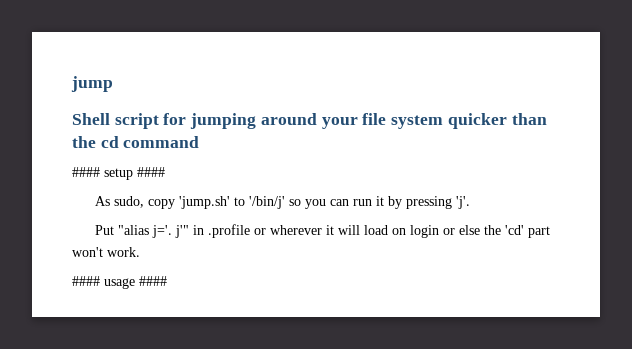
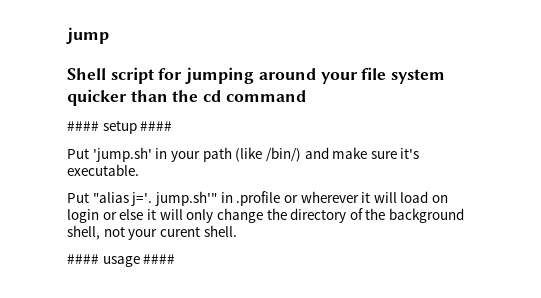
- As sudo, copy 'jump.sh' to '/bin/j' so you can run it by pressing 'j'.
+ Put 'jump.sh' in your path (like /bin/) and make sure it's executable.
- Put "alias j='. j'" in .profile or wherever it will load on login or else the 'cd' part won't work.
+ Put "alias j='. jump.sh'" in .profile or wherever it will load on login or else it will only change the directory of the background shell, not your curent shell.

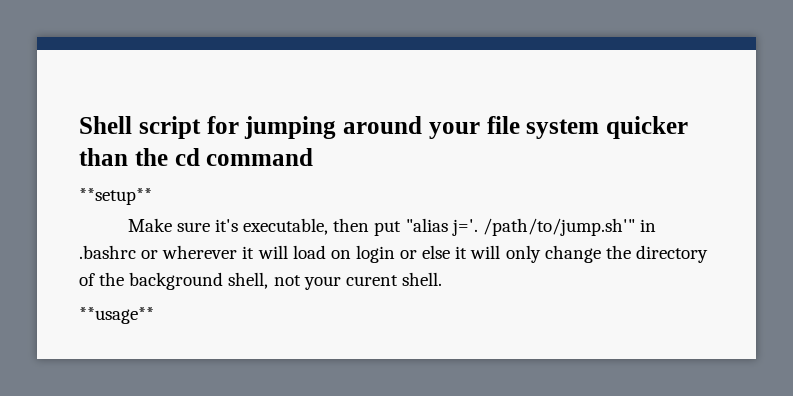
- jump
- #### setup ####
- Put 'jump.sh' in your path (like /bin/) and make sure it's executable.
- Put "alias j='. jump.sh'" in .profile or wherever it will load on login or else it will only change the directory of the background shell, not your curent shell.
+ **setup**
+ Make sure it's executable, then put "alias j='. /path/to/jump.sh'" in .bashrc or wherever it will load on login or else it will only change the directory of the background shell, not your curent shell.
- #### usage ####
+ **usage**

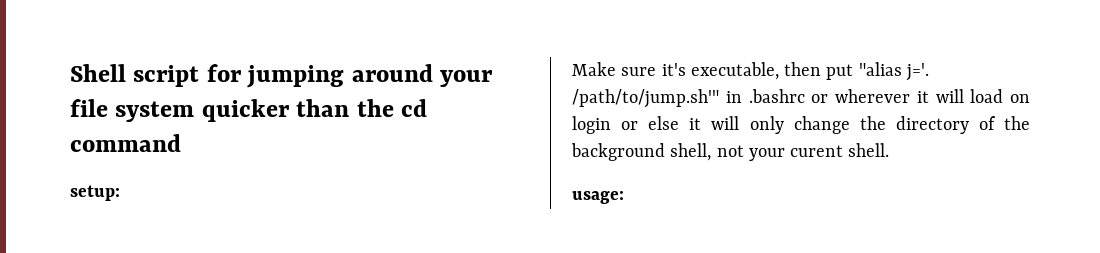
- **setup**
+ setup:
- **usage**
+ usage:

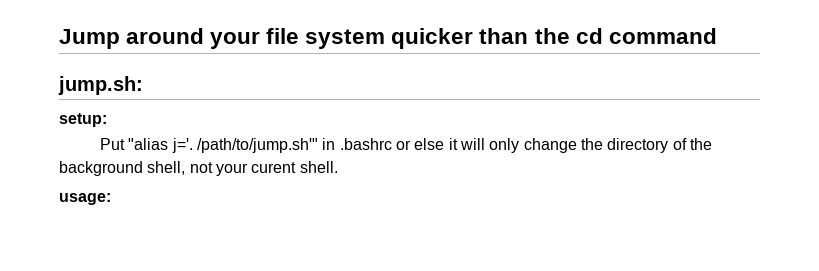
- Shell script for jumping around your file system quicker than the cd command
+ Jump around your file system quicker than the cd command
+ jump.sh:
- Make sure it's executable, then put "alias j='.
+ Put "alias j='.
- /path/to/jump.sh'" in .bashrc or wherever it will load on login or else it will only change the directory of the background shell, not your curent shell.
+ /path/to/jump.sh'" in .bashrc or else it will only change the directory of the background shell, not your curent shell.

